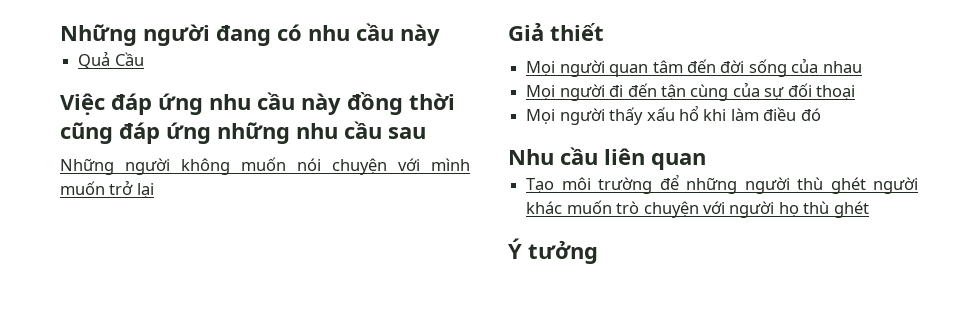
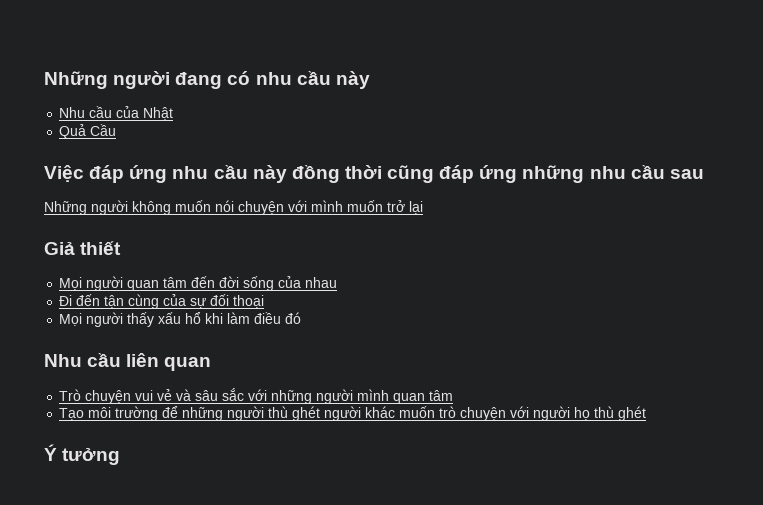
+ Nhu cầu của Nhật
- Mọi người đi đến tận cùng của sự đối thoại
+ Đi đến tận cùng của sự đối thoại
+ Trò chuyện vui vẻ và sâu sắc với những người mình quan tâm

